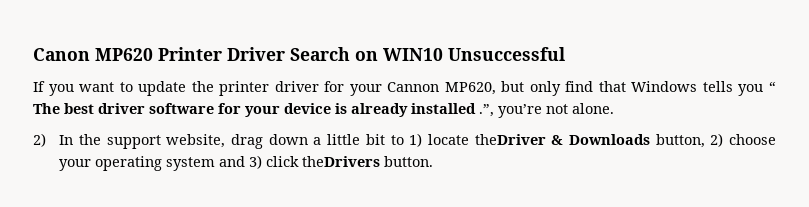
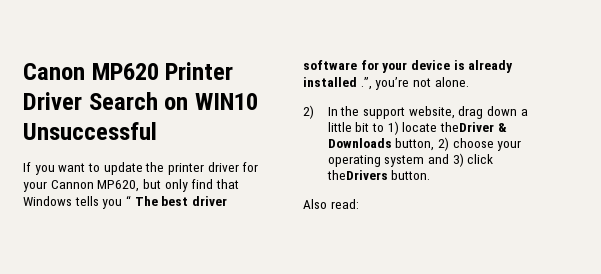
+ Also read:

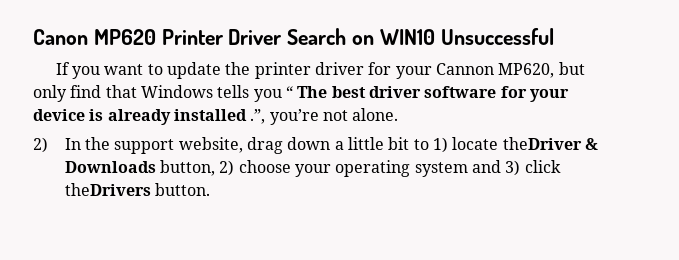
- Also read:

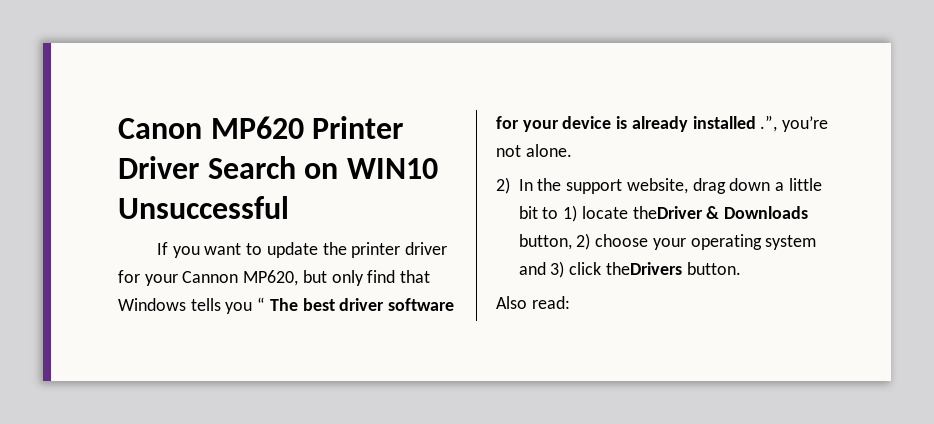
+ Also read:

